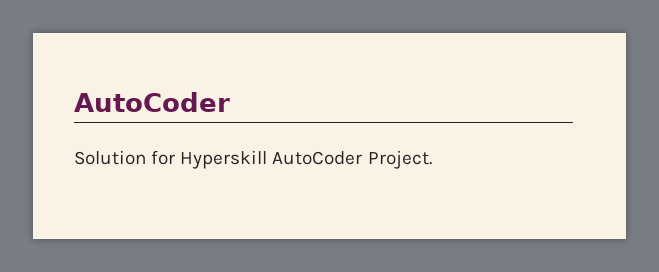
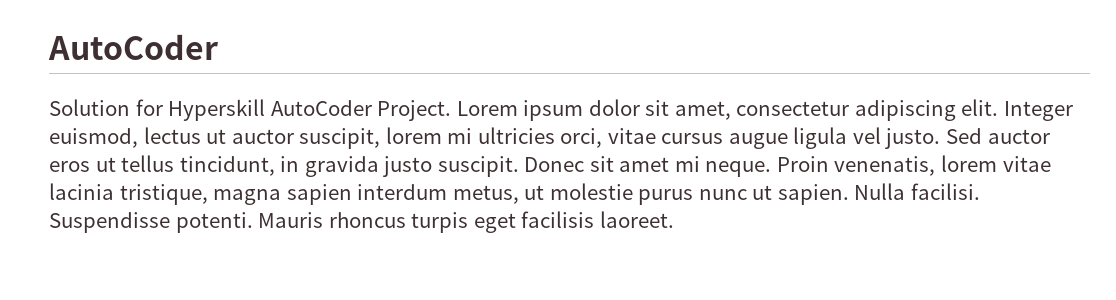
+ Lorem ipsum dolor sit amet, consectetur adipiscing elit. Integer euismod, lectus ut auctor suscipit, lorem mi ultricies orci, vitae cursus augue ligula vel justo. Sed auctor eros ut tellus tincidunt, in gravida justo suscipit. Donec sit amet mi neque. Proin venenatis, lorem vitae lacinia tristique, magna sapien interdum metus, ut molestie purus nunc ut sapien. Nulla facilisi. Suspendisse potenti. Mauris rhoncus turpis eget facilisis laoreet.

